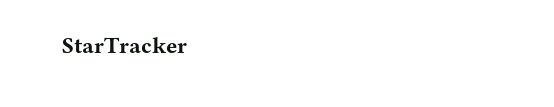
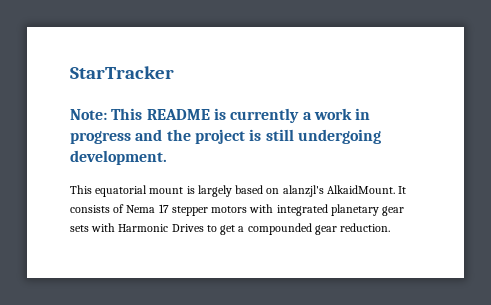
+ Note: This README is currently a work in progress and the project is still undergoing development.
+ This equatorial mount is largely based on alanzjl's AlkaidMount. It consists of Nema 17 stepper motors with integrated planetary gear sets with Harmonic Drives to get a compounded gear reduction.

